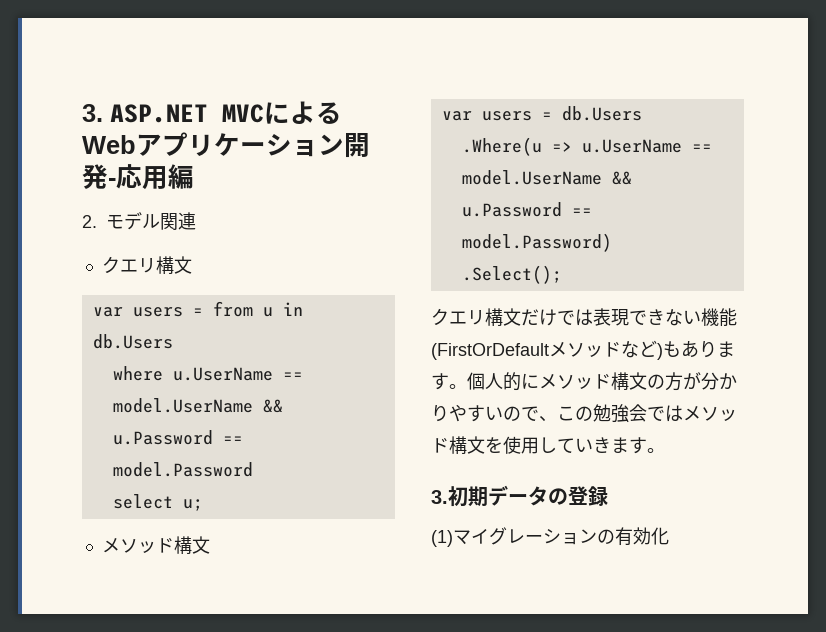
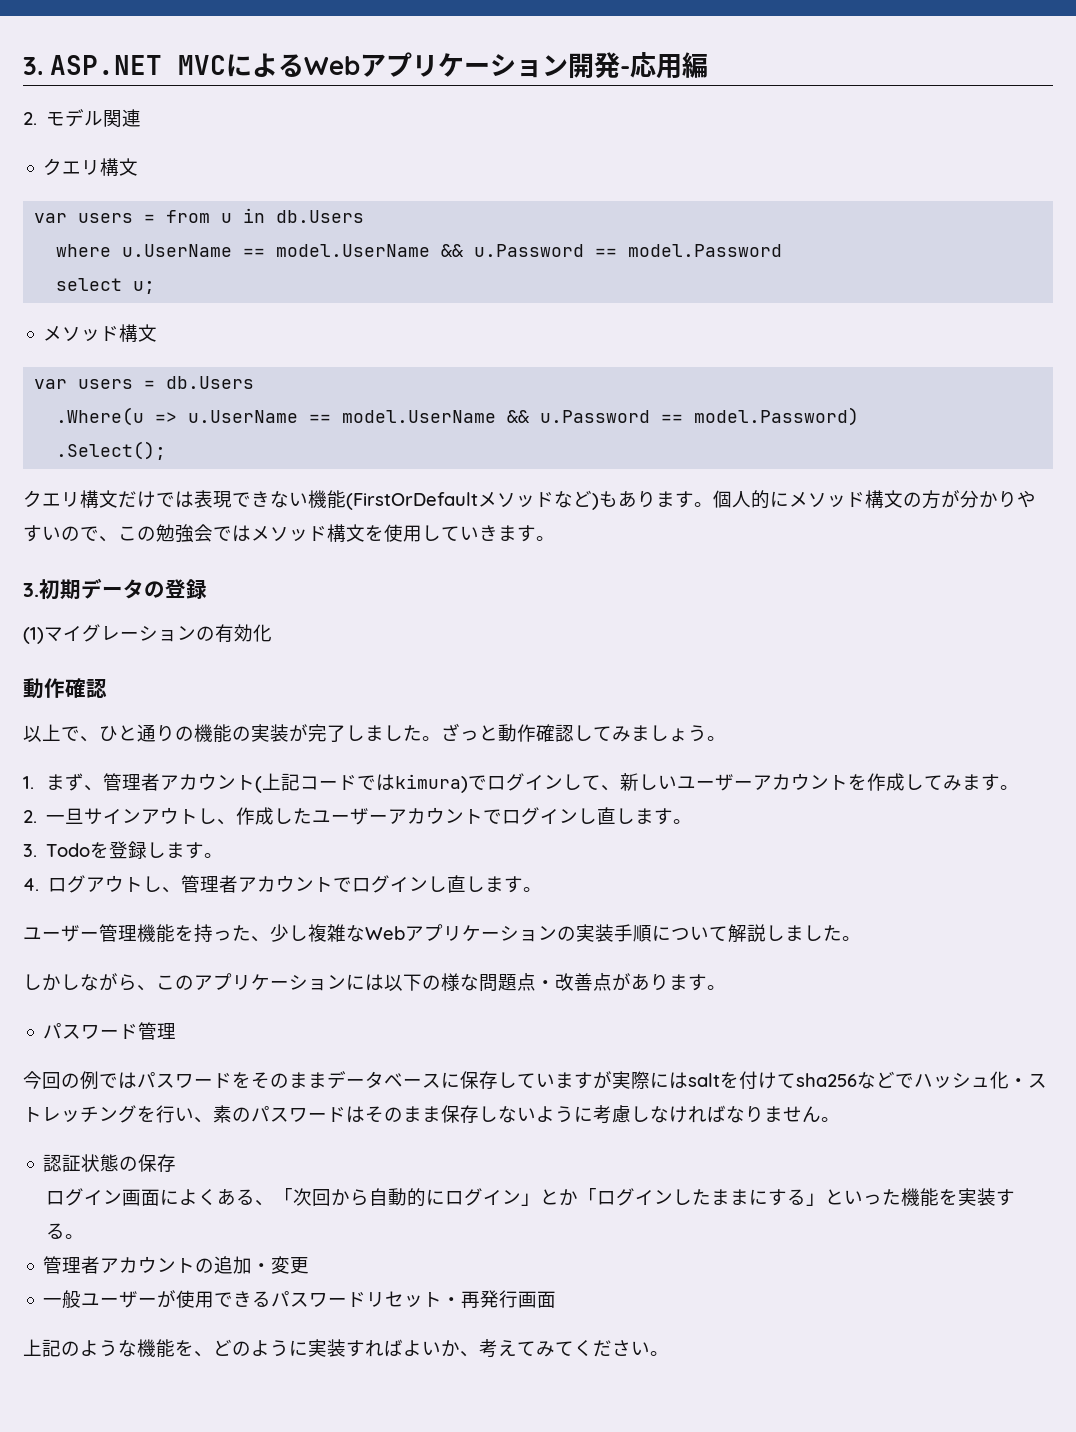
  (1)マイグレーションの有効化
+ 動作確認
+ 以上で、ひと通りの機能の実装が完了しました。ざっと動作確認してみましょう。
+ 1.まず、管理者アカウント(上記コードではkimura)でログインして、新しいユーザーアカウントを作成してみます。
+ 2.一旦サインアウトし、作成したユーザーアカウントでログインし直します。
+ 3. Todoを登録します。
+ 4.ログアウトし、管理者アカウントでログインし直します。
+ ユーザー管理機能を持った、少し複雑なWebアプリケーションの実装手順について解説しました。
+ しかしながら、このアプリケーションには以下の様な問題点・改善点があります。
+ パスワード管理
+ 今回の例ではパスワードをそのままデータベースに保存していますが実際にはsaltを付けてsha256などでハッシュ化・ストレッチングを行い、素のパスワードはそのまま保存しないように考慮しなければなりません。
+ 認証状態の保存
+ ログイン画面によくある、「次回から自動的にログイン」とか「ログインしたままにする」といった機能を実装する。
+ 管理者アカウントの追加・変更
+ 一般ユーザーが使用できるパスワードリセット・再発行画面
+ 上記のような機能を、どのように実装すればよいか、考えてみてください。

